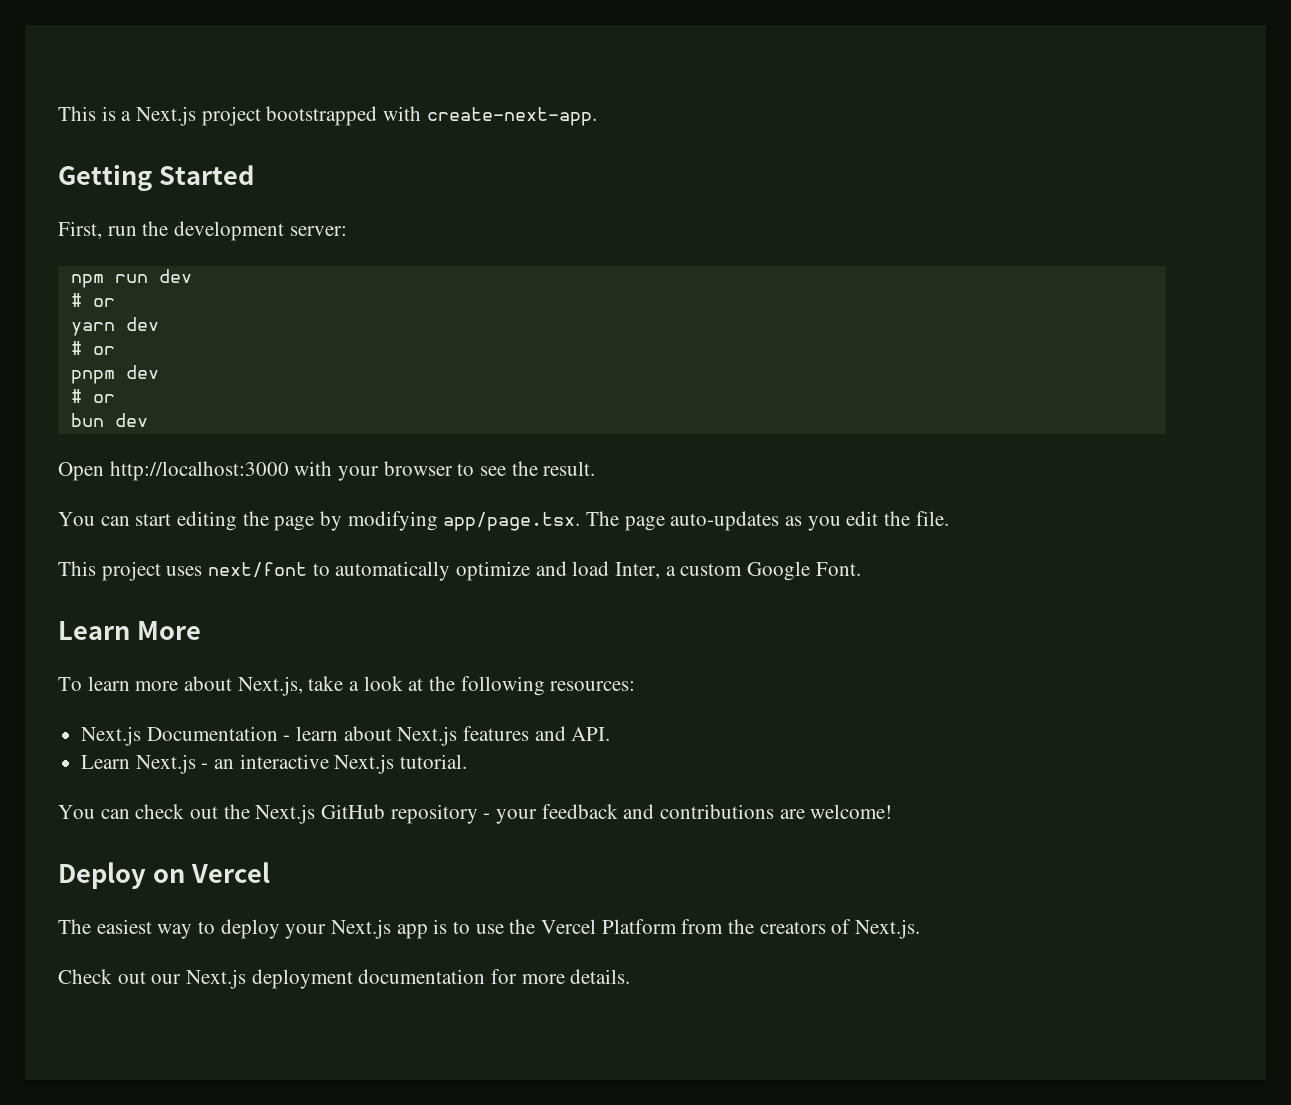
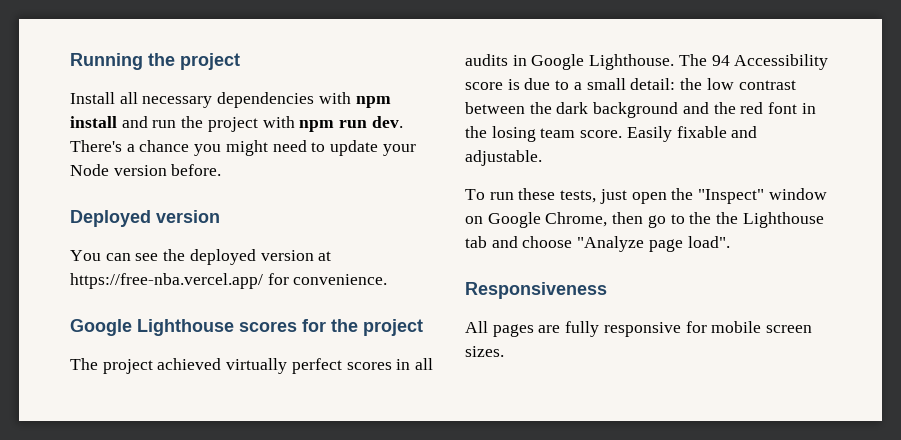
- This is a Next.js project bootstrapped with create-next-app.
- Getting Started
- First, run the development server:
- npm run dev
- # or
- yarn dev
- # or
- pnpm dev
- # or
- bun dev
- Open http://localhost:3000 with your browser to see the result.
- You can start editing the page by modifying app/page.tsx. The page auto-updates as you edit the file.
- This project uses next/font to automatically optimize and load Inter, a custom Google Font.
- Learn More
- To learn more about Next.js, take a look at the following resources:
- Next.js Documentation - learn about Next.js features and API.
- Learn Next.js - an interactive Next.js tutorial.
- You can check out the Next.js GitHub repository - your feedback and contributions are welcome!
- Deploy on Vercel
- The easiest way to deploy your Next.js app is to use the Vercel Platform from the creators of Next.js.
- Check out our Next.js deployment documentation for more details.
+ Running the project
+ Install all necessary dependencies with npm install and run the project with npm run dev. There's a chance you might need to update your Node version before.
+ Deployed version
+ You can see the deployed version at https://free-nba.vercel.app/ for convenience.
+ Google Lighthouse scores for the project
+ The project achieved virtually perfect scores in all audits in Google Lighthouse. The 94 Accessibility score is due to a small detail: the low contrast between the dark background and the red font in the losing team score. Easily fixable and adjustable.
+ To run these tests, just open the "Inspect" window on Google Chrome, then go to the the Lighthouse tab and choose "Analyze page load".
+ Responsiveness
+ All pages are fully responsive for mobile screen sizes.

